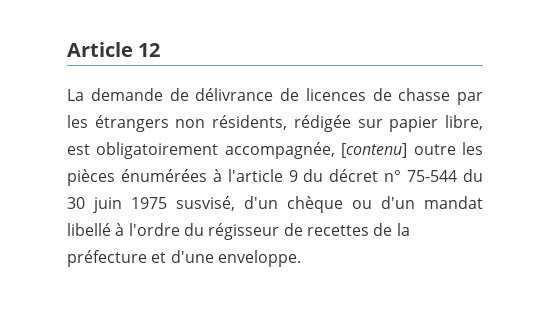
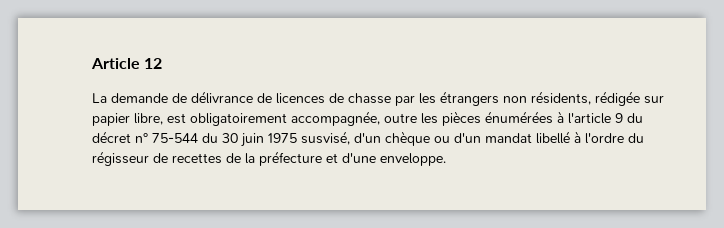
- La demande de délivrance de licences de chasse par les étrangers non résidents, rédigée sur papier libre, est obligatoirement accompagnée, [contenu] outre les pièces énumérées à l'article 9 du décret n° 75-544 du 30 juin 1975 susvisé, d'un chèque ou d'un mandat libellé à l'ordre du régisseur de recettes de la préfecture et d'une enveloppe.
+ La demande de délivrance de licences de chasse par les étrangers non résidents, rédigée sur papier libre, est obligatoirement accompagnée, outre les pièces énumérées à l'article 9 du décret n° 75-544 du 30 juin 1975 susvisé, d'un chèque ou d'un mandat libellé à l'ordre du régisseur de recettes de la préfecture et d'une enveloppe.

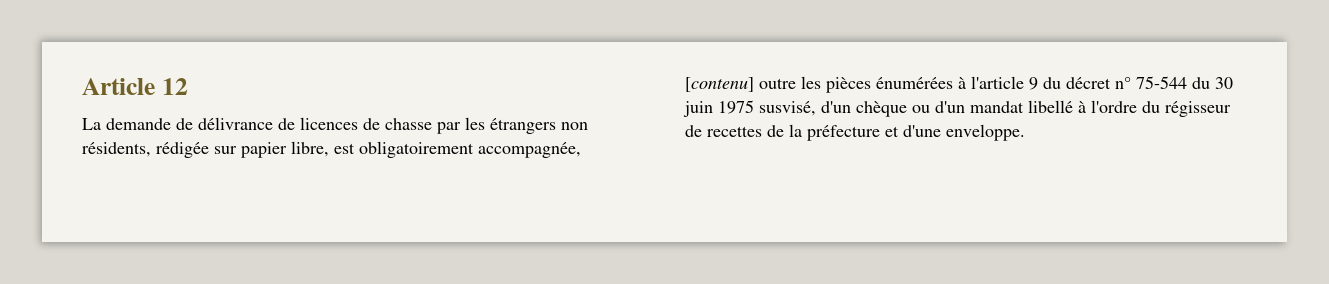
- La demande de délivrance de licences de chasse par les étrangers non résidents, rédigée sur papier libre, est obligatoirement accompagnée, outre les pièces énumérées à l'article 9 du décret n° 75-544 du 30 juin 1975 susvisé, d'un chèque ou d'un mandat libellé à l'ordre du régisseur de recettes de la préfecture et d'une enveloppe.
+ La demande de délivrance de licences de chasse par les étrangers non résidents, rédigée sur papier libre, est obligatoirement accompagnée, [contenu] outre les pièces énumérées à l'article 9 du décret n° 75-544 du 30 juin 1975 susvisé, d'un chèque ou d'un mandat libellé à l'ordre du régisseur de recettes de la préfecture et d'une enveloppe.

